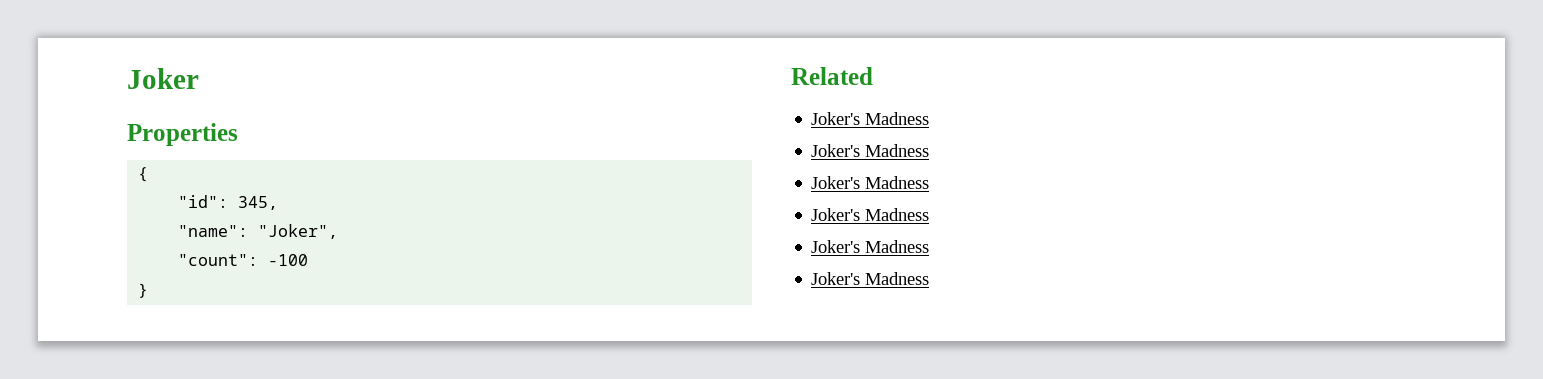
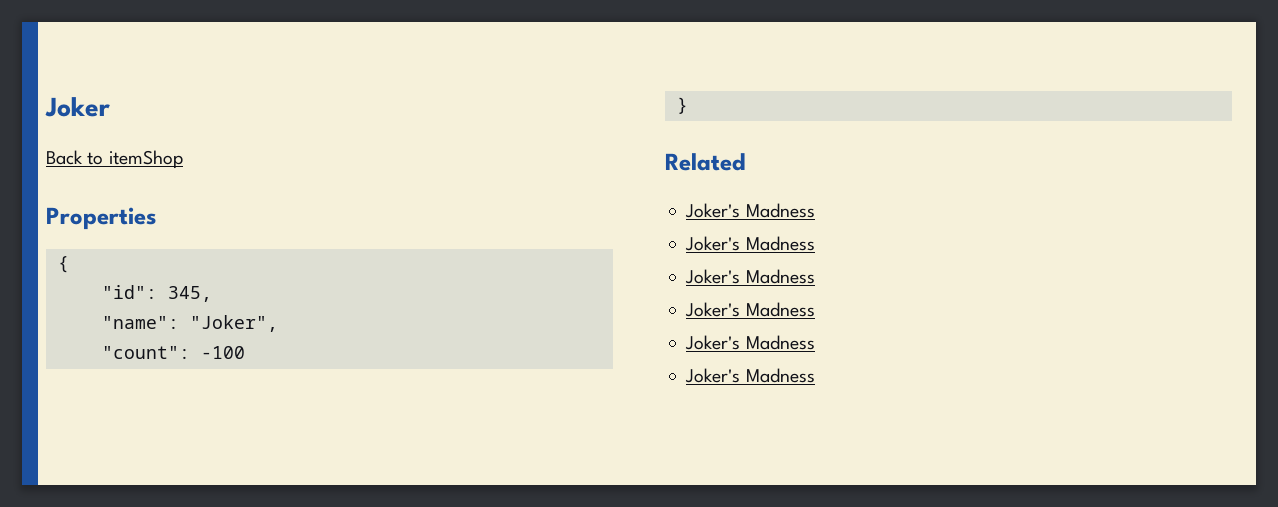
+ Back to itemShop

